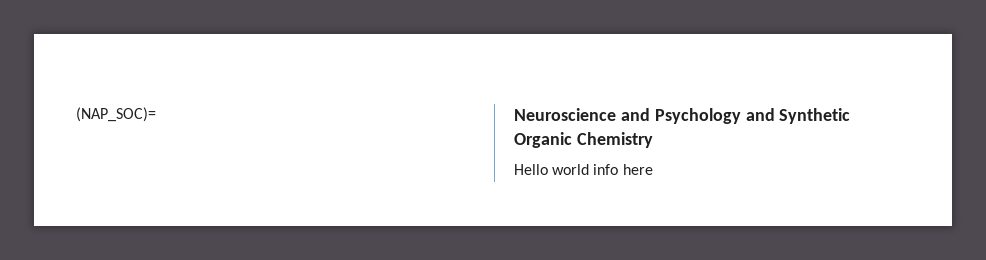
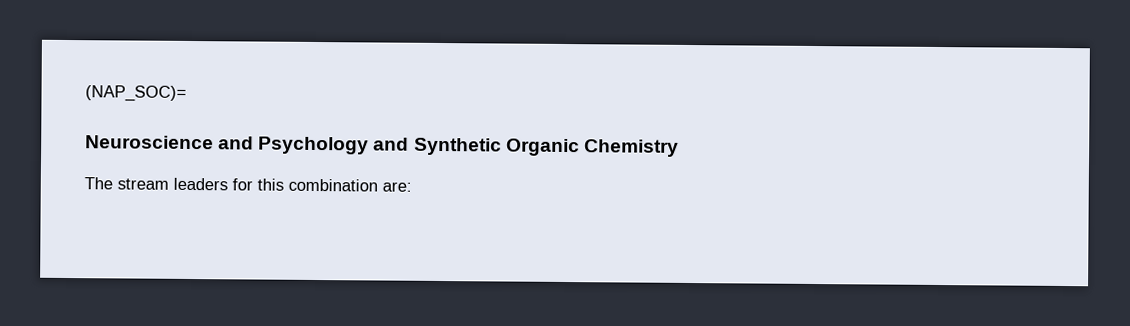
- Hello world info here
+ The stream leaders for this combination are:

